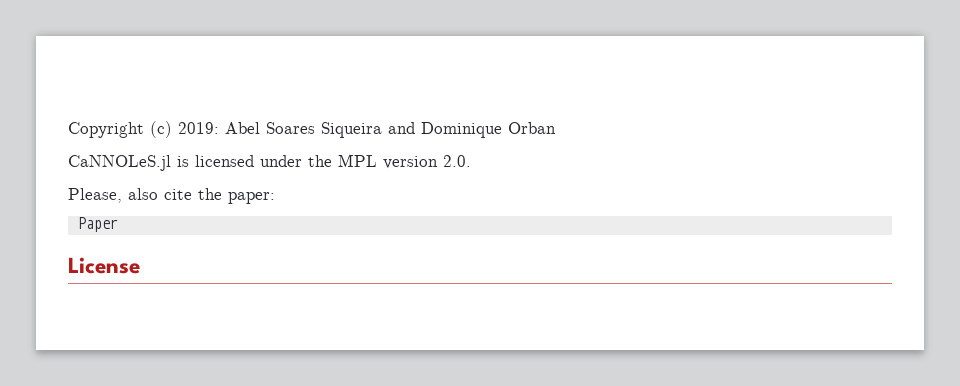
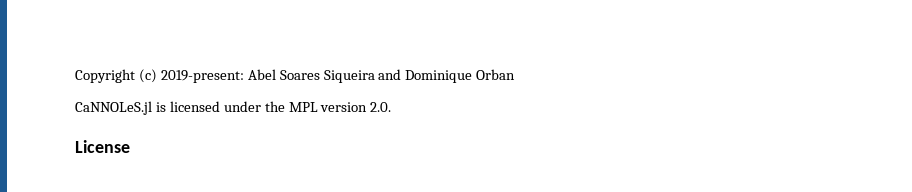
- Copyright (c) 2019: Abel Soares Siqueira and Dominique Orban
+ Copyright (c) 2019-present: Abel Soares Siqueira and Dominique Orban
- Please, also cite the paper:
- Paper

